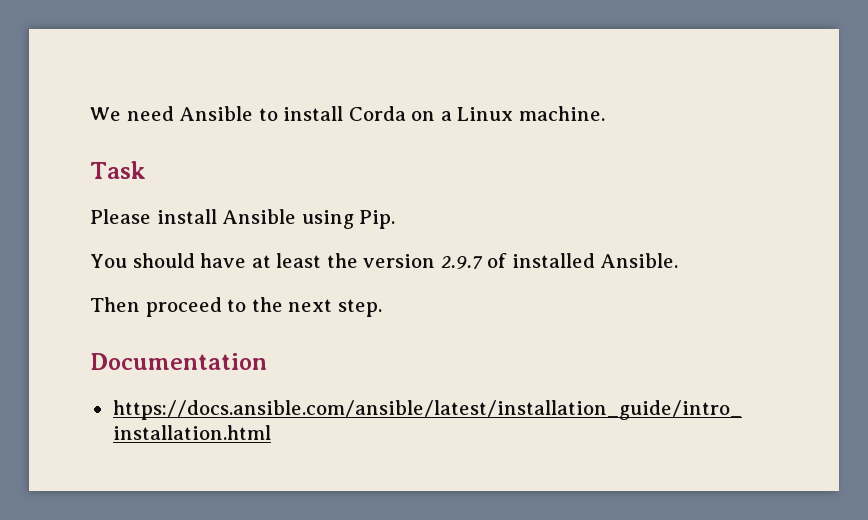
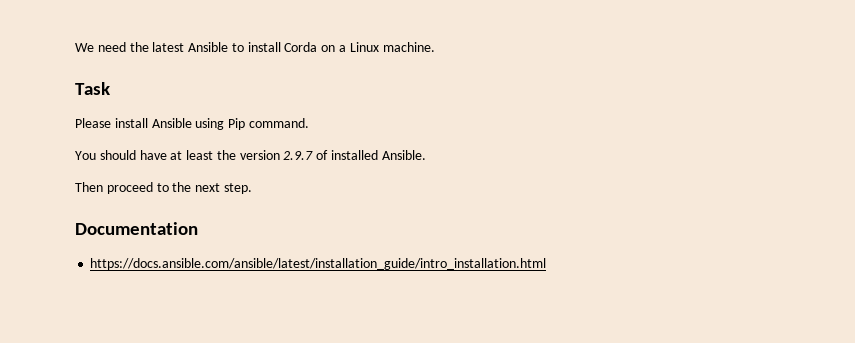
- We need Ansible to install Corda on a Linux machine.
+ We need the latest Ansible to install Corda on a Linux machine.
- Please install Ansible using Pip.
+ Please install Ansible using Pip command.

